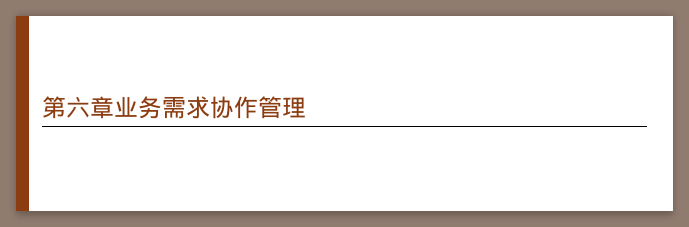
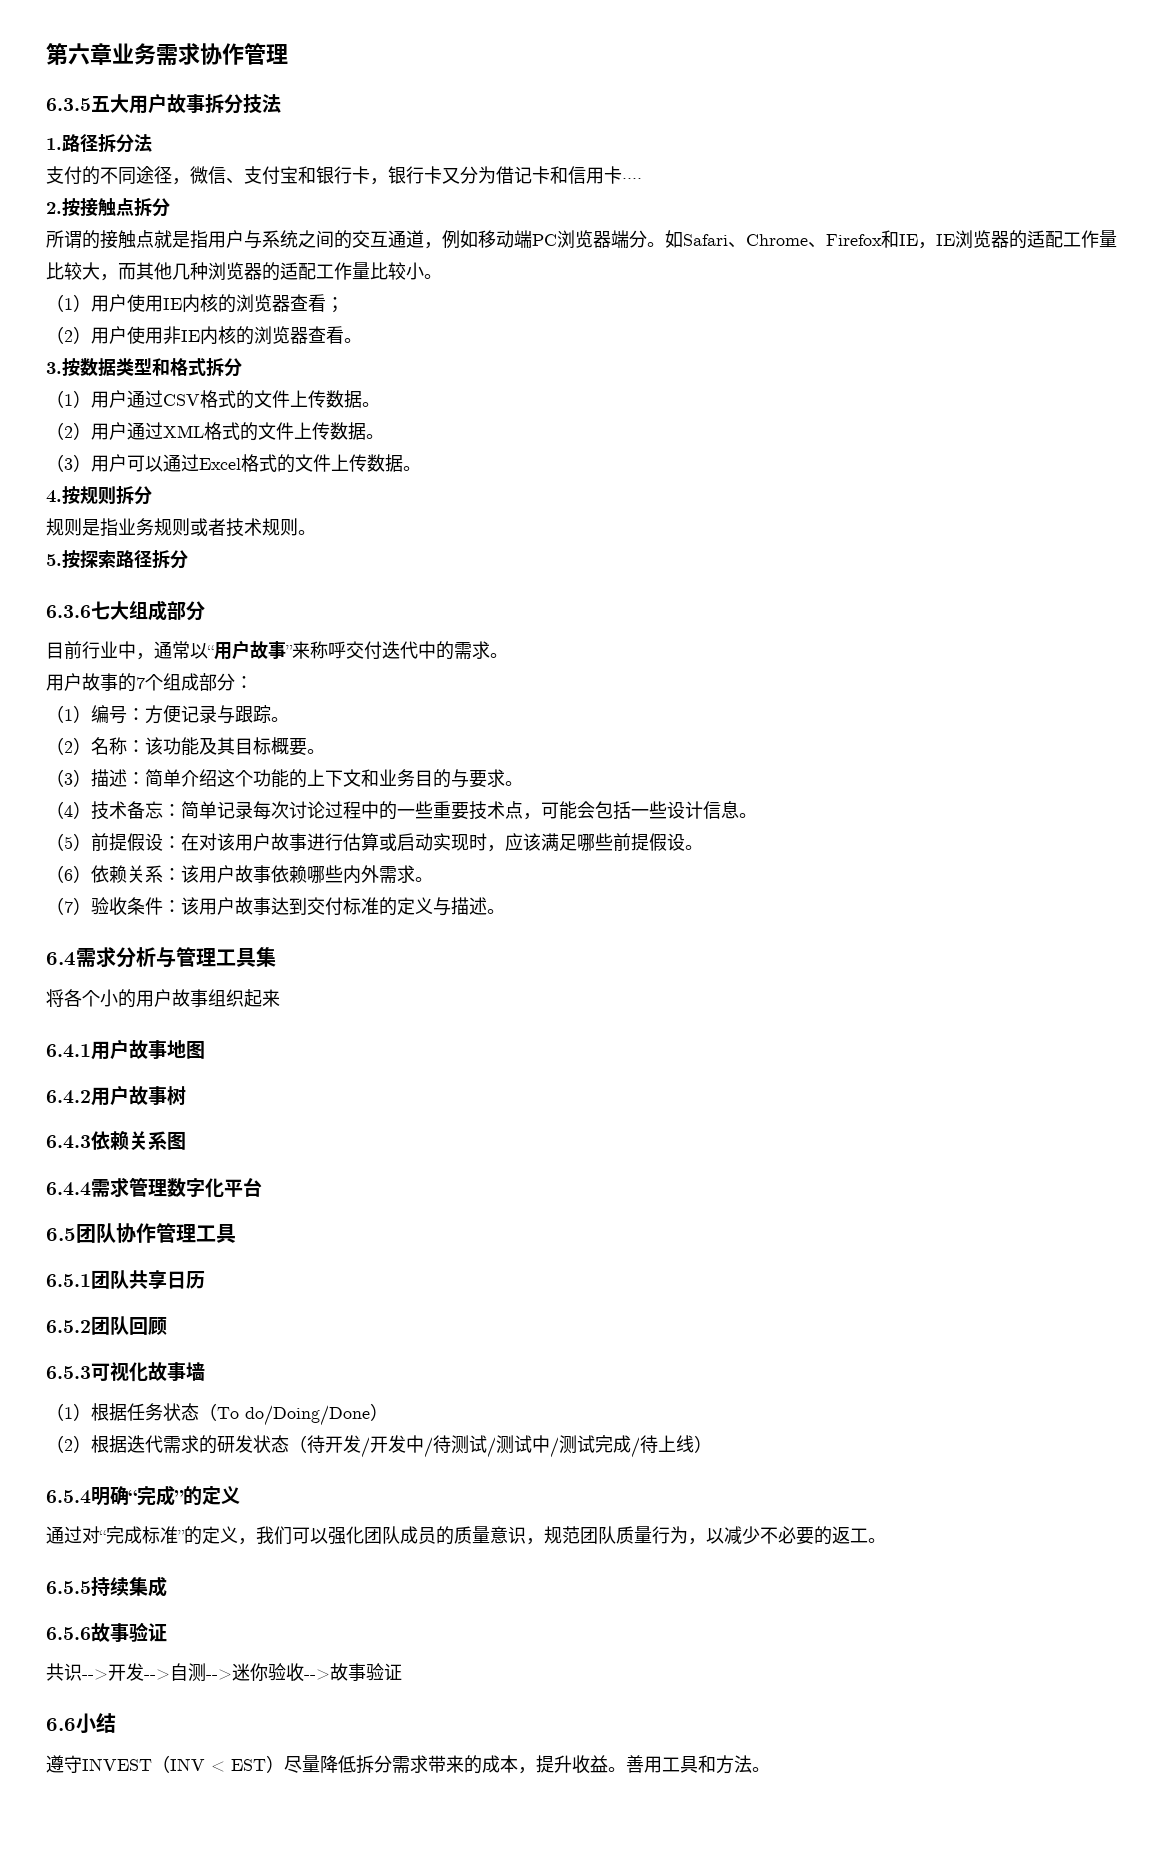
+ 6.3.5五大用户故事拆分技法
+ 1.路径拆分法
+ 支付的不同途径，微信、支付宝和银行卡，银行卡又分为借记卡和信用卡····
+ 2.按接触点拆分
+ 所谓的接触点就是指用户与系统之间的交互通道，例如移动端PC浏览器端分。如Safari、Chrome、Firefox和IE，IE浏览器的适配工作量比较大，而其他几种浏览器的适配工作量比较小。
+ （1）用户使用IE内核的浏览器查看；
+ （2）用户使用非IE内核的浏览器查看。
+ 3.按数据类型和格式拆分
+ （1）用户通过CSV格式的文件上传数据。
+ （2）用户通过XML格式的文件上传数据。
+ （3）用户可以通过Excel格式的文件上传数据。
+ 4.按规则拆分
+ 规则是指业务规则或者技术规则。
+ 5.按探索路径拆分
+ 6.3.6七大组成部分
+ 目前行业中，通常以“用户故事”来称呼交付迭代中的需求。
+ 用户故事的7个组成部分：
+ （1）编号：方便记录与跟踪。
+ （2）名称：该功能及其目标概要。
+ （3）描述：简单介绍这个功能的上下文和业务目的与要求。
+ （4）技术备忘：简单记录每次讨论过程中的一些重要技术点，可能会包括一些设计信息。
+ （5）前提假设：在对该用户故事进行估算或启动实现时，应该满足哪些前提假设。
+ （6）依赖关系：该用户故事依赖哪些内外需求。
+ （7）验收条件：该用户故事达到交付标准的定义与描述。
+ 6.4需求分析与管理工具集
+ 将各个小的用户故事组织起来
+ 6.4.1用户故事地图
+ 6.4.2用户故事树
+ 6.4.3依赖关系图
+ 6.4.4需求管理数字化平台
+ 6.5团队协作管理工具
+ 6.5.1团队共享日历
+ 6.5.2团队回顾
+ 6.5.3可视化故事墙
+ （1）根据任务状态（To do/Doing/Done）
+ （2）根据迭代需求的研发状态（待开发/开发中/待测试/测试中/测试完成/待上线）
+ 6.5.4明确“完成”的定义
+ 通过对“完成标准”的定义，我们可以强化团队成员的质量意识，规范团队质量行为，以减少不必要的返工。
+ 6.5.5持续集成
+ 6.5.6故事验证
+ 共识-->开发-->自测-->迷你验收-->故事验证
+ 6.6小结
+ 遵守INVEST（INV < EST）尽量降低拆分需求带来的成本，提升收益。善用工具和方法。

